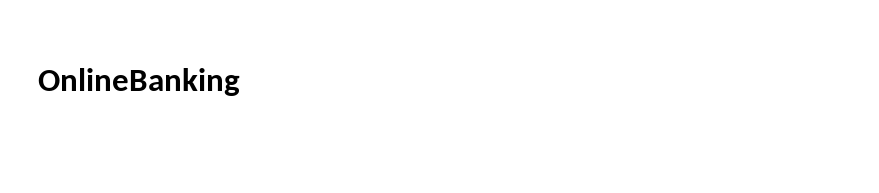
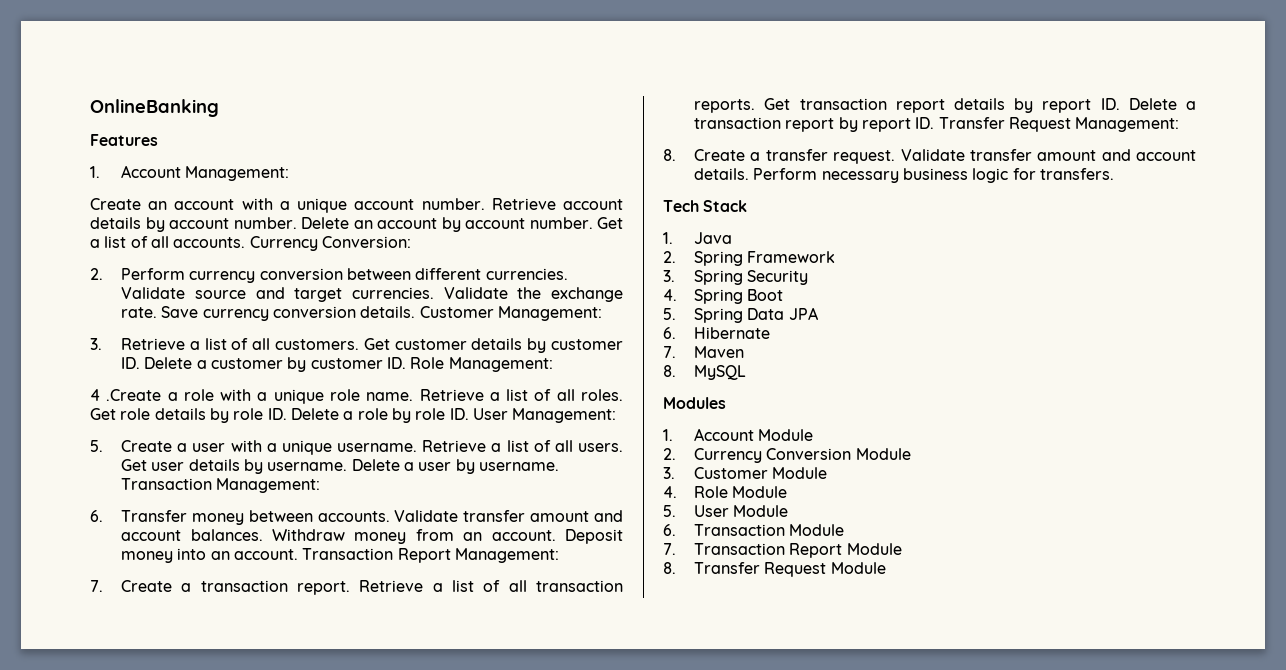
+ Features
+ 1. Account Management:
+ Create an account with a unique account number. Retrieve account details by account number. Delete an account by account number. Get a list of all accounts. Currency Conversion:
+ 2. Perform currency conversion between different currencies. Validate source and target currencies. Validate the exchange rate. Save currency conversion details. Customer Management:
+ 3. Retrieve a list of all customers. Get customer details by customer ID. Delete a customer by customer ID. Role Management:
+ 4 .Create a role with a unique role name. Retrieve a list of all roles. Get role details by role ID. Delete a role by role ID. User Management:
+ 5. Create a user with a unique username. Retrieve a list of all users. Get user details by username. Delete a user by username. Transaction Management:
+ 6. Transfer money between accounts. Validate transfer amount and account balances. Withdraw money from an account. Deposit money into an account. Transaction Report Management:
+ 7. Create a transaction report. Retrieve a list of all transaction reports. Get transaction report details by report ID. Delete a transaction report by report ID. Transfer Request Management:
+ 8. Create a transfer request. Validate transfer amount and account details. Perform necessary business logic for transfers.
+ Tech Stack
+ 1. Java
+ 2. Spring Framework
+ 3. Spring Security
+ 4. Spring Boot
+ 5. Spring Data JPA
+ 6. Hibernate
+ 7. Maven
+ 8. MySQL
+ Modules
+ 1. Account Module
+ 2. Currency Conversion Module
+ 3. Customer Module
+ 4. Role Module
+ 5. User Module
+ 6. Transaction Module
+ 7. Transaction Report Module
+ 8. Transfer Request Module

